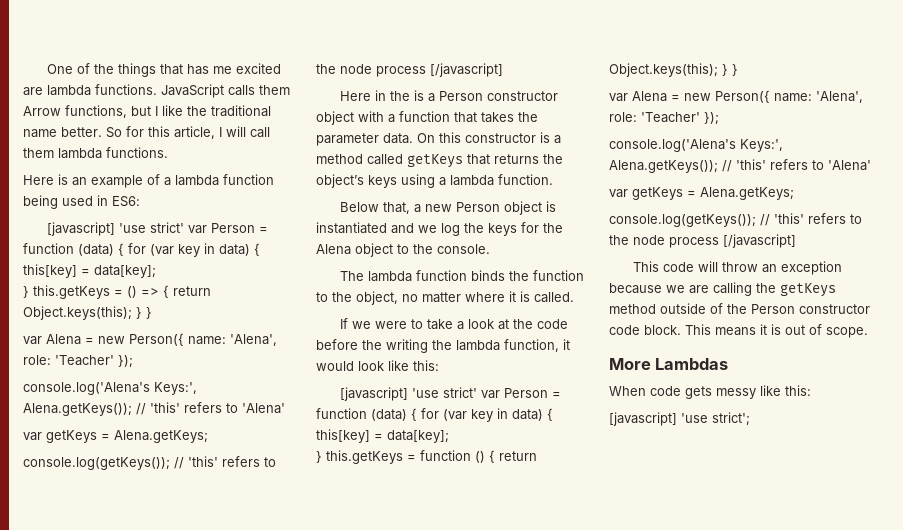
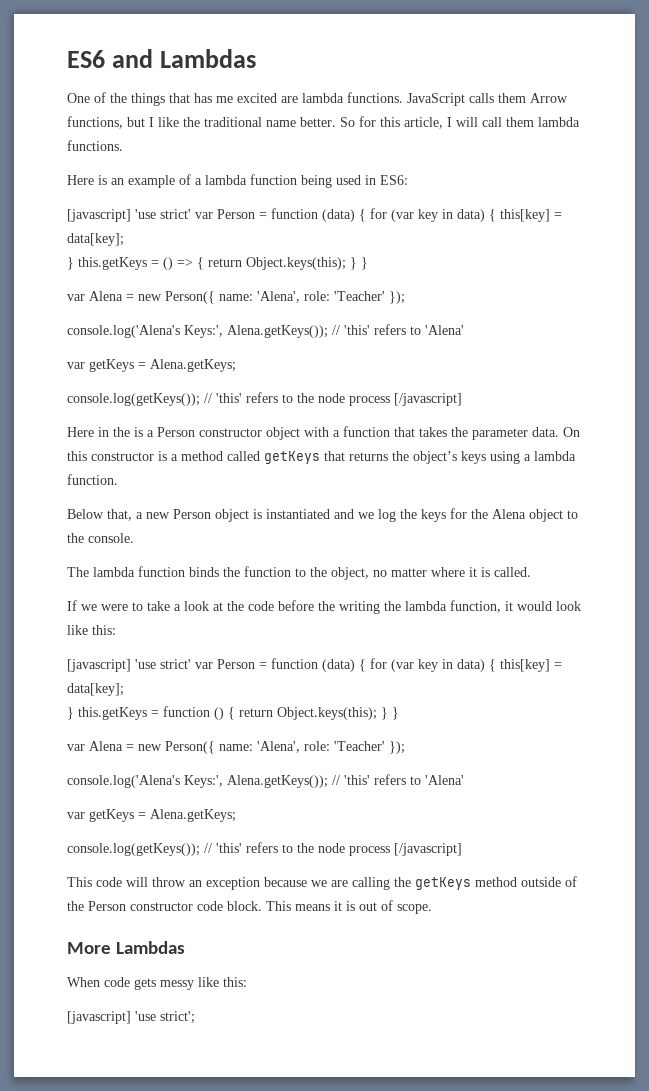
+ ES6 and Lambdas

